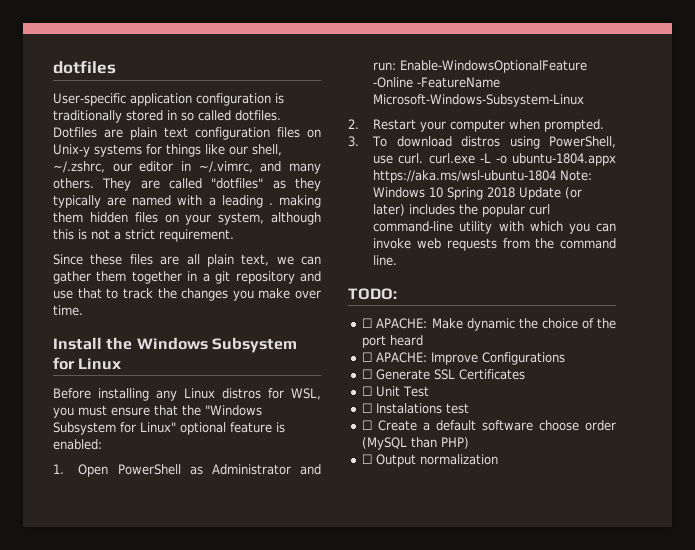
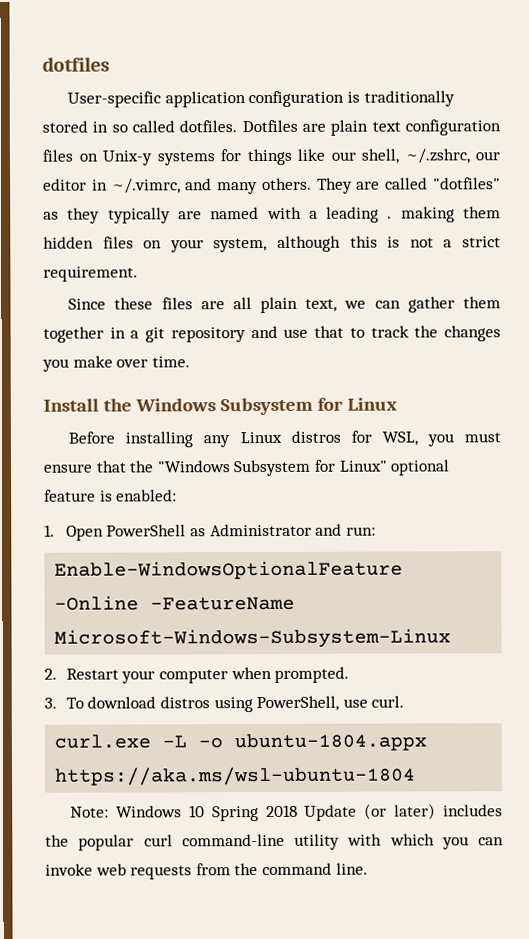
- 1. Open PowerShell as Administrator and run: Enable-WindowsOptionalFeature -Online -FeatureName Microsoft-Windows-Subsystem-Linux
+ 1. Open PowerShell as Administrator and run:
+ Enable-WindowsOptionalFeature -Online -FeatureName Microsoft-Windows-Subsystem-Linux
- 3. To download distros using PowerShell, use curl. curl.exe -L -o ubuntu-1804.appx https://aka.ms/wsl-ubuntu-1804 Note: Windows 10 Spring 2018 Update (or later) includes the popular curl command-line utility with which you can invoke web requests from the command line.
+ 3. To download distros using PowerShell, use curl.
+ curl.exe -L -o ubuntu-1804.appx https://aka.ms/wsl-ubuntu-1804
+ Note: Windows 10 Spring 2018 Update (or later) includes the popular curl command-line utility with which you can invoke web requests from the command line.
- TODO:
- ☐ APACHE: Make dynamic the choice of the port heard
- ☐ APACHE: Improve Configurations
- ☐ Generate SSL Certificates
- ☐ Unit Test
- ☐ Instalations test
- ☐ Create a default software choose order (MySQL than PHP)
- ☐ Output normalization

